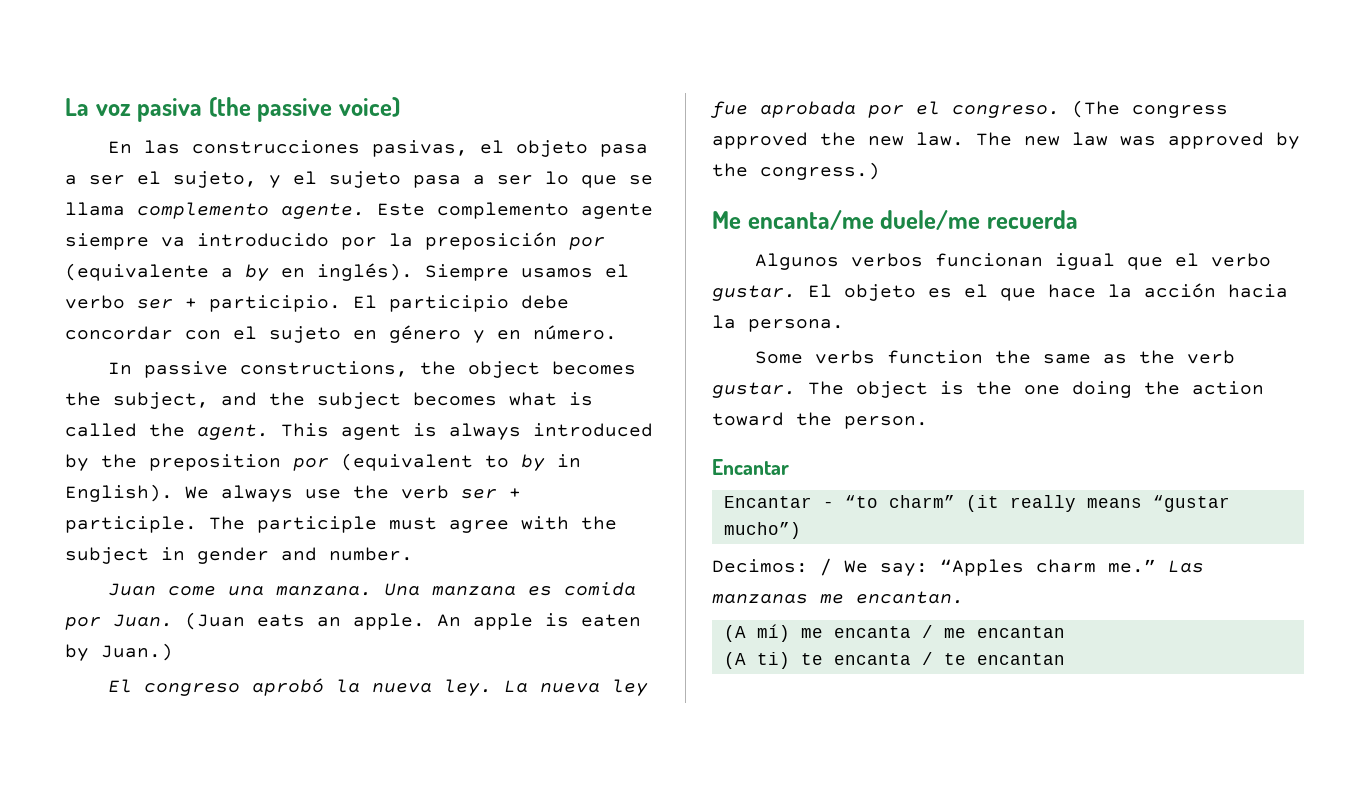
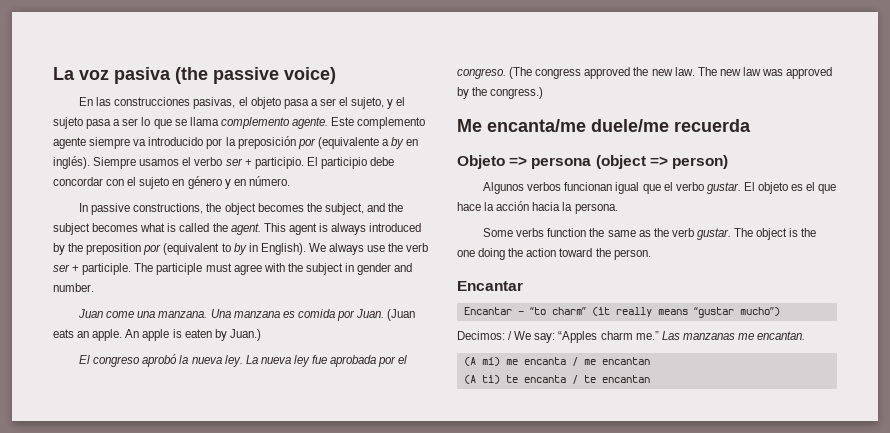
+ Objeto => persona (object => person)

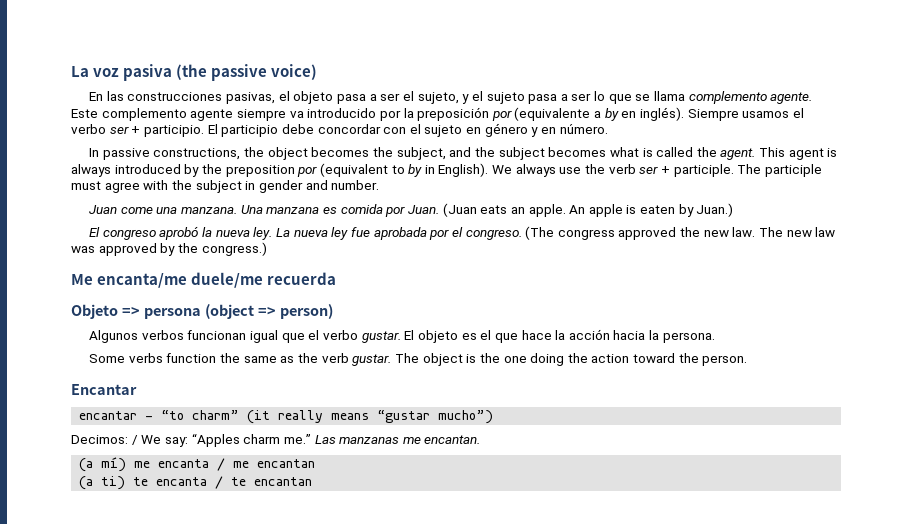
- Encantar - “to charm” (it really means “gustar mucho”)
+ encantar - “to charm” (it really means “gustar mucho”)
- (A mí) me encanta / me encantan
+ (a mí) me encanta / me encantan
- (A ti) te encanta / te encantan
+ (a ti) te encanta / te encantan

